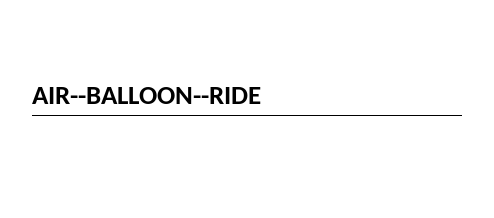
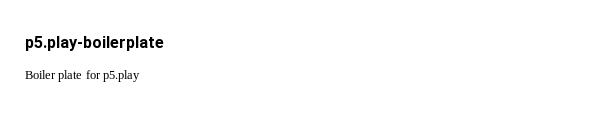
- AIR--BALLOON--RIDE
+ p5.play-boilerplate
+ Boiler plate for p5.play

